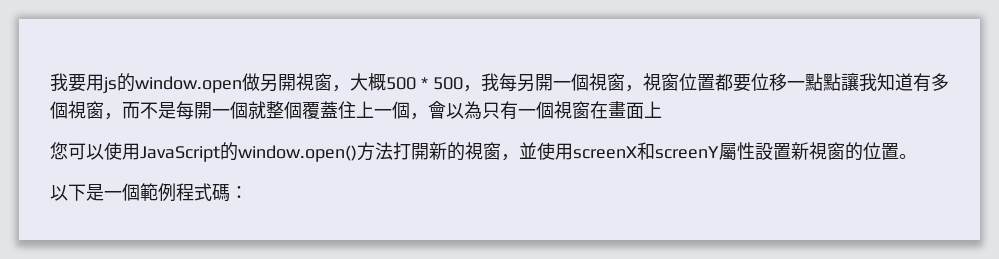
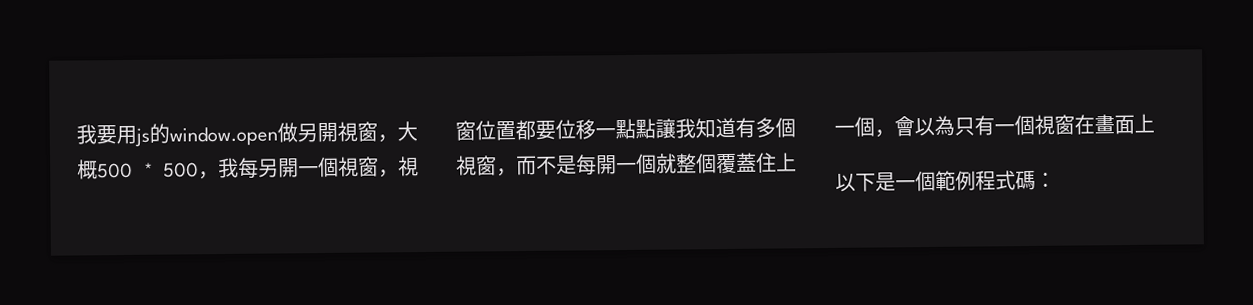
- 您可以使用JavaScript的window.open()方法打開新的視窗，並使用screenX和screenY屬性設置新視窗的位置。

